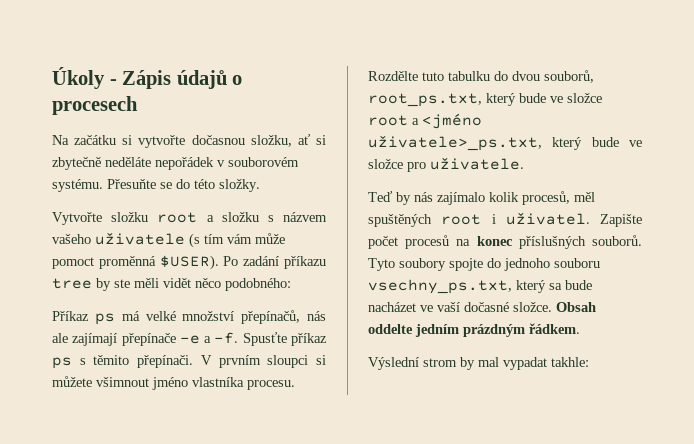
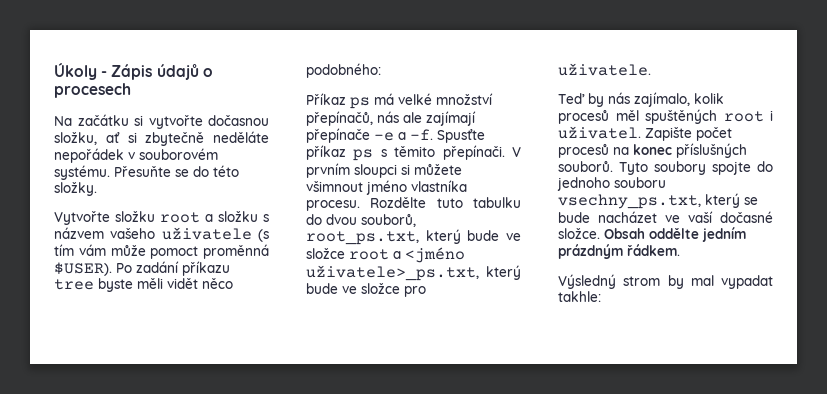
- Po zadání příkazu tree by ste měli vidět něco podobného:
+ Po zadání příkazu tree byste měli vidět něco podobného:
- Teď by nás zajímalo kolik procesů, měl spuštěných root i uživatel.
+ Teď by nás zajímalo, kolik procesů měl spuštěných root i uživatel.
- Tyto soubory spojte do jednoho souboru vsechny_ps.txt, který sa bude nacházet ve vaší dočasné složce.
+ Tyto soubory spojte do jednoho souboru vsechny_ps.txt, který se bude nacházet ve vaší dočasné složce.
- Obsah oddelte jedním prázdným řádkem.
+ Obsah oddělte jedním prázdným řádkem.
- Výslední strom by mal vypadat takhle:
+ Výsledný strom by mal vypadat takhle:

